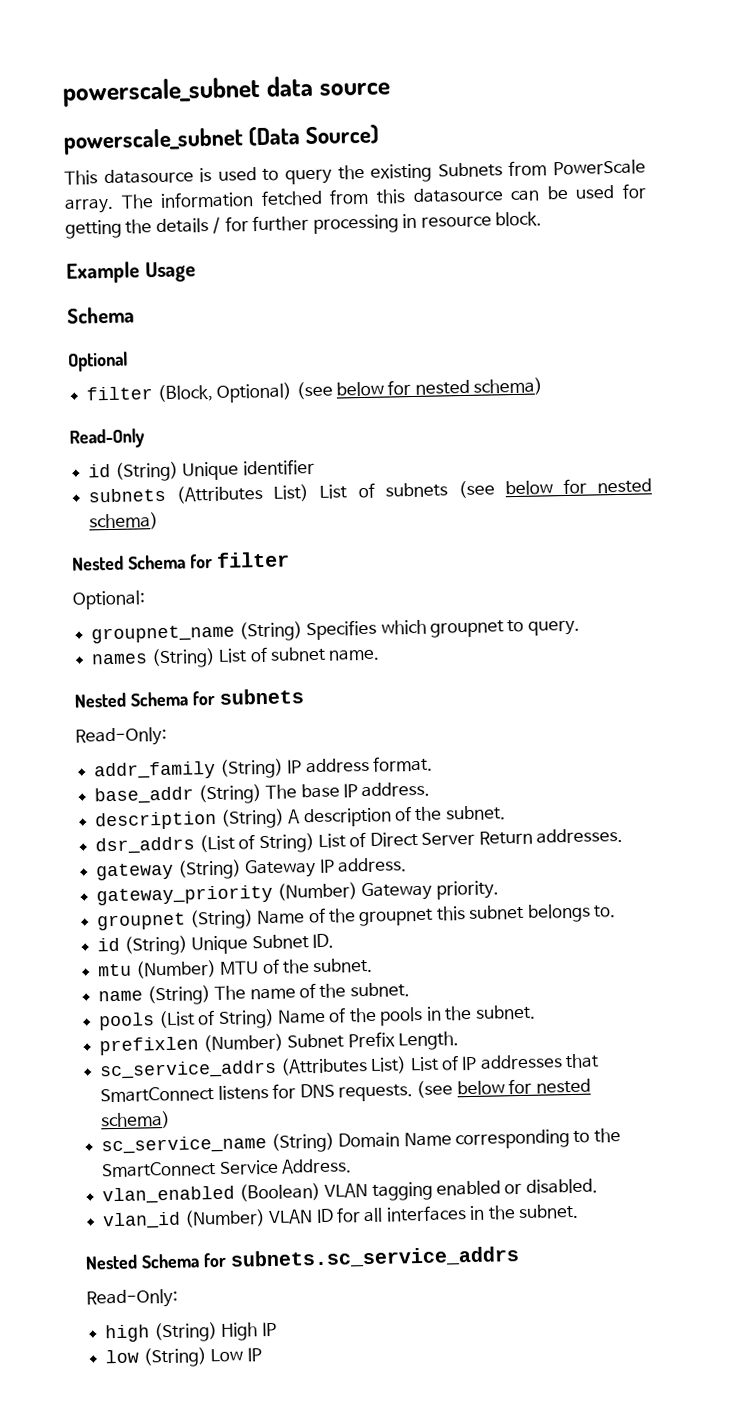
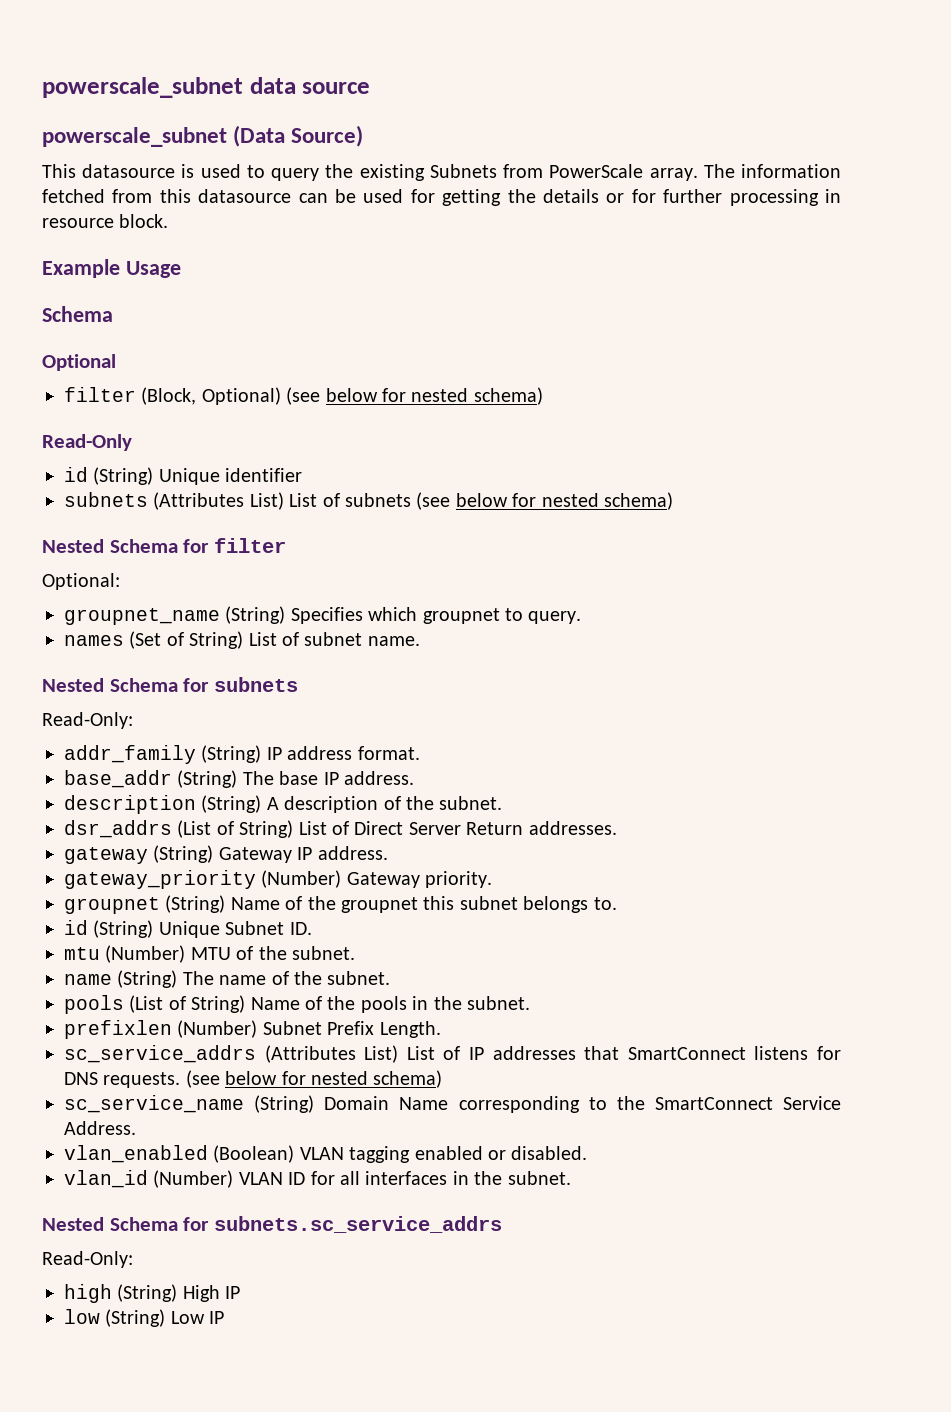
- The information fetched from this datasource can be used for getting the details / for further processing in resource block.
+ The information fetched from this datasource can be used for getting the details or for further processing in resource block.
- names (String) List of subnet name.
+ names (Set of String) List of subnet name.

